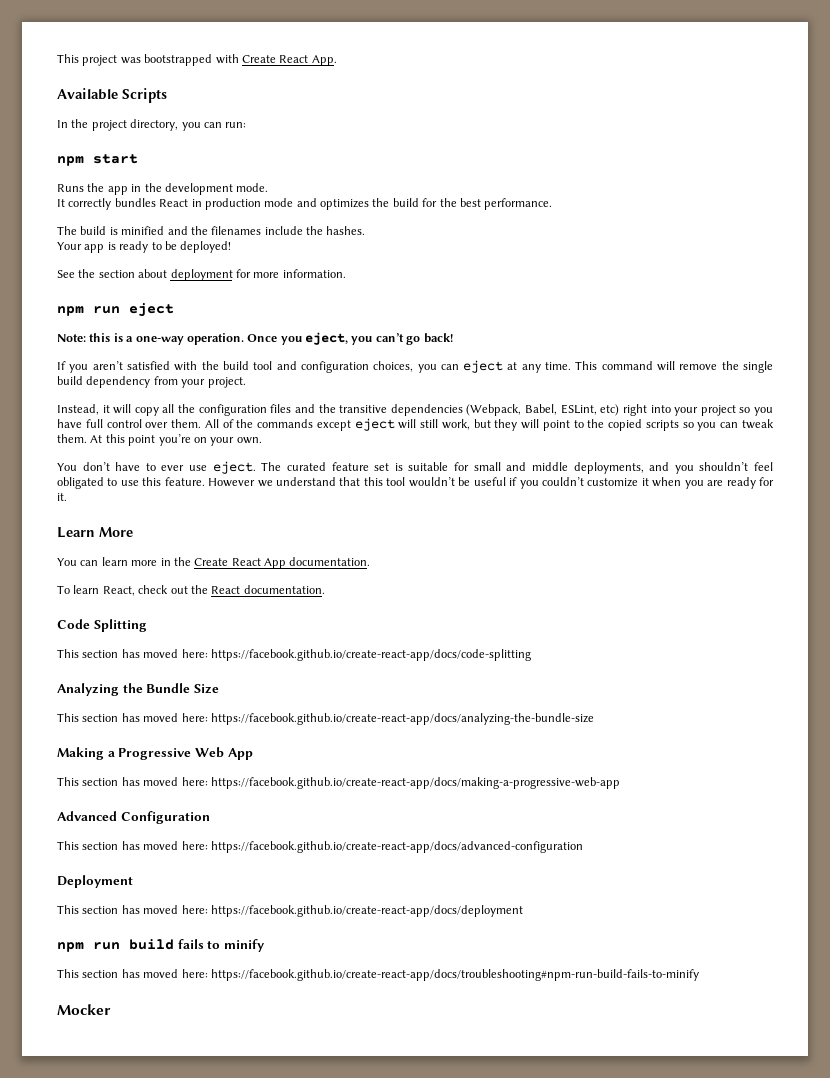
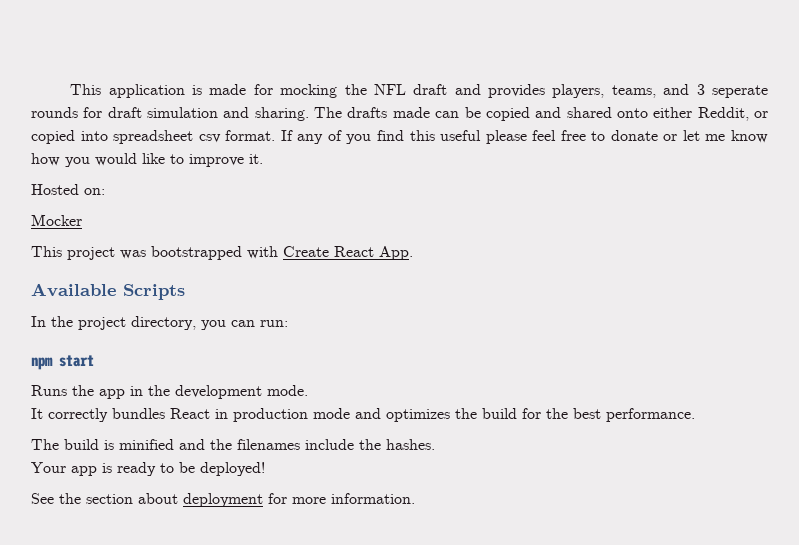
+ This application is made for mocking the NFL draft and provides players, teams, and 3 seperate rounds for draft simulation and sharing. The drafts made can be copied and shared onto either Reddit, or copied into spreadsheet csv format. If any of you find this useful please feel free to donate or let me know how you would like to improve it.
+ Hosted on:
+ Mocker
- npm run eject
- Note: this is a one-way operation. Once you eject, you can’t go back!
- If you aren’t satisfied with the build tool and configuration choices, you can eject at any time. This command will remove the single build dependency from your project.
- Instead, it will copy all the configuration files and the transitive dependencies (Webpack, Babel, ESLint, etc) right into your project so you have full control over them. All of the commands except eject will still work, but they will point to the copied scripts so you can tweak them. At this point you’re on your own.
- You don’t have to ever use eject. The curated feature set is suitable for small and middle deployments, and you shouldn’t feel obligated to use this feature. However we understand that this tool wouldn’t be useful if you couldn’t customize it when you are ready for it.
- Learn More
- You can learn more in the Create React App documentation.
- To learn React, check out the React documentation.
- Code Splitting
- This section has moved here: https://facebook.github.io/create-react-app/docs/code-splitting
- Analyzing the Bundle Size
- This section has moved here: https://facebook.github.io/create-react-app/docs/analyzing-the-bundle-size
- Making a Progressive Web App
- This section has moved here: https://facebook.github.io/create-react-app/docs/making-a-progressive-web-app
- Advanced Configuration
- This section has moved here: https://facebook.github.io/create-react-app/docs/advanced-configuration
- Deployment
- This section has moved here: https://facebook.github.io/create-react-app/docs/deployment
- npm run build fails to minify
- This section has moved here: https://facebook.github.io/create-react-app/docs/troubleshooting#npm-run-build-fails-to-minify
- Mocker

